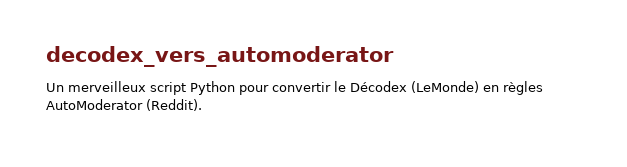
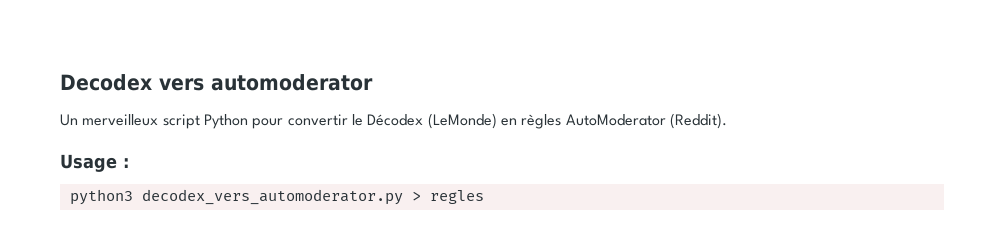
- decodex_vers_automoderator
+ Decodex vers automoderator
+ Usage :
+ python3 decodex_vers_automoderator.py > regles

